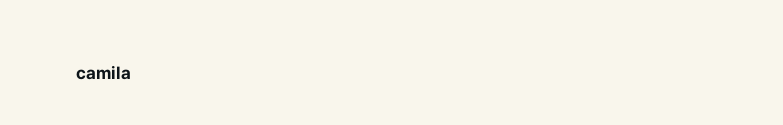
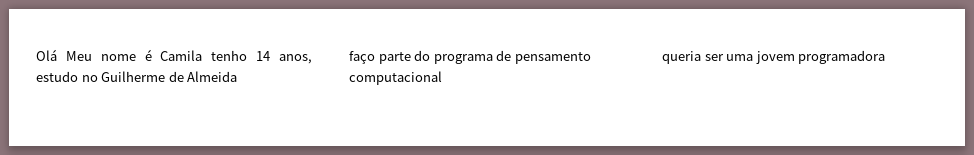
- camila
+ Olá Meu nome é Camila tenho 14 anos, estudo no Guilherme de Almeida
+ faço parte do programa de pensamento computacional
+ queria ser uma jovem programadora

